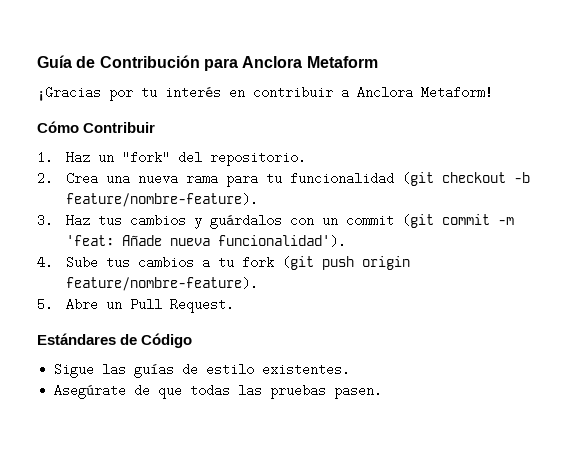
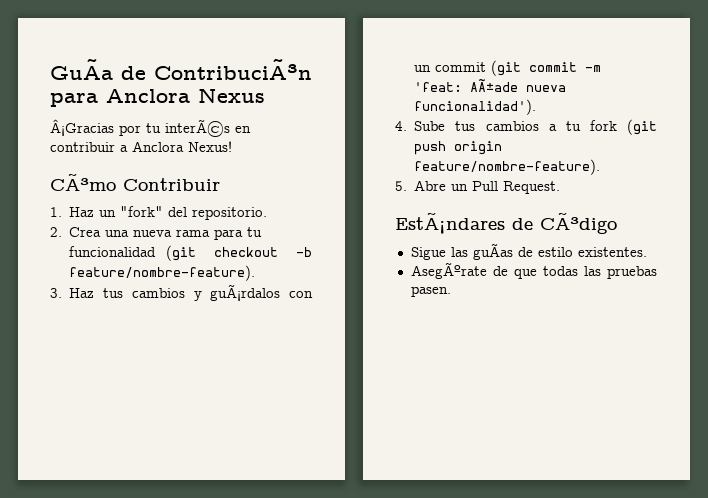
- Guía de Contribución para Anclora Metaform
- ¡Gracias por tu interés en contribuir a Anclora Metaform!
- Cómo Contribuir
+ GuÃa de ContribuciÃ³n para Anclora Nexus
+ Â¡Gracias por tu interÃ©s en contribuir a Anclora Nexus!
+ CÃ³mo Contribuir
- 3. Haz tus cambios y guárdalos con un commit (git commit -m 'feat: Añade nueva funcionalidad').
+ 3. Haz tus cambios y guÃ¡rdalos con un commit (git commit -m 'feat: AÃ±ade nueva funcionalidad').
- Estándares de Código
+ EstÃ¡ndares de CÃ³digo
- Sigue las guías de estilo existentes.
+ Sigue las guÃas de estilo existentes.
- Asegúrate de que todas las pruebas pasen.
+ AsegÃºrate de que todas las pruebas pasen.

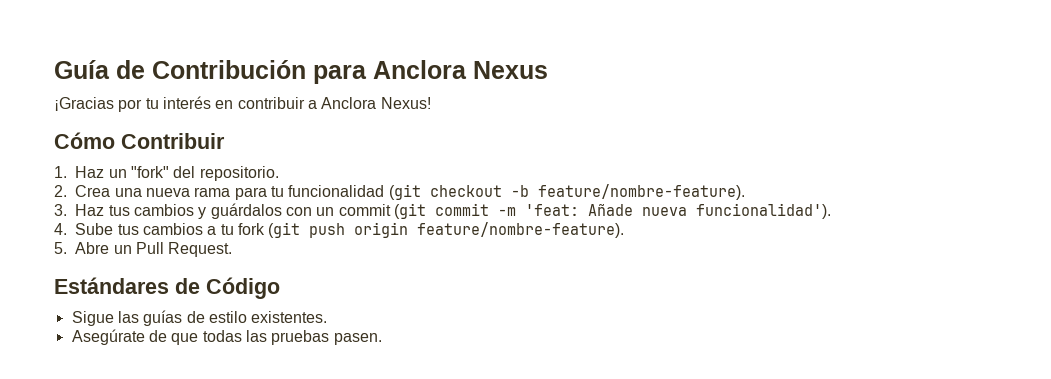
- GuÃa de ContribuciÃ³n para Anclora Nexus
+ Guía de Contribución para Anclora Nexus
- Â¡Gracias por tu interÃ©s en contribuir a Anclora Nexus!
+ ¡Gracias por tu interés en contribuir a Anclora Nexus!
- CÃ³mo Contribuir
+ Cómo Contribuir
- 3. Haz tus cambios y guÃ¡rdalos con un commit (git commit -m 'feat: AÃ±ade nueva funcionalidad').
+ 3. Haz tus cambios y guárdalos con un commit (git commit -m 'feat: Añade nueva funcionalidad').
- EstÃ¡ndares de CÃ³digo
+ Estándares de Código
- Sigue las guÃas de estilo existentes.
+ Sigue las guías de estilo existentes.
- AsegÃºrate de que todas las pruebas pasen.
+ Asegúrate de que todas las pruebas pasen.

